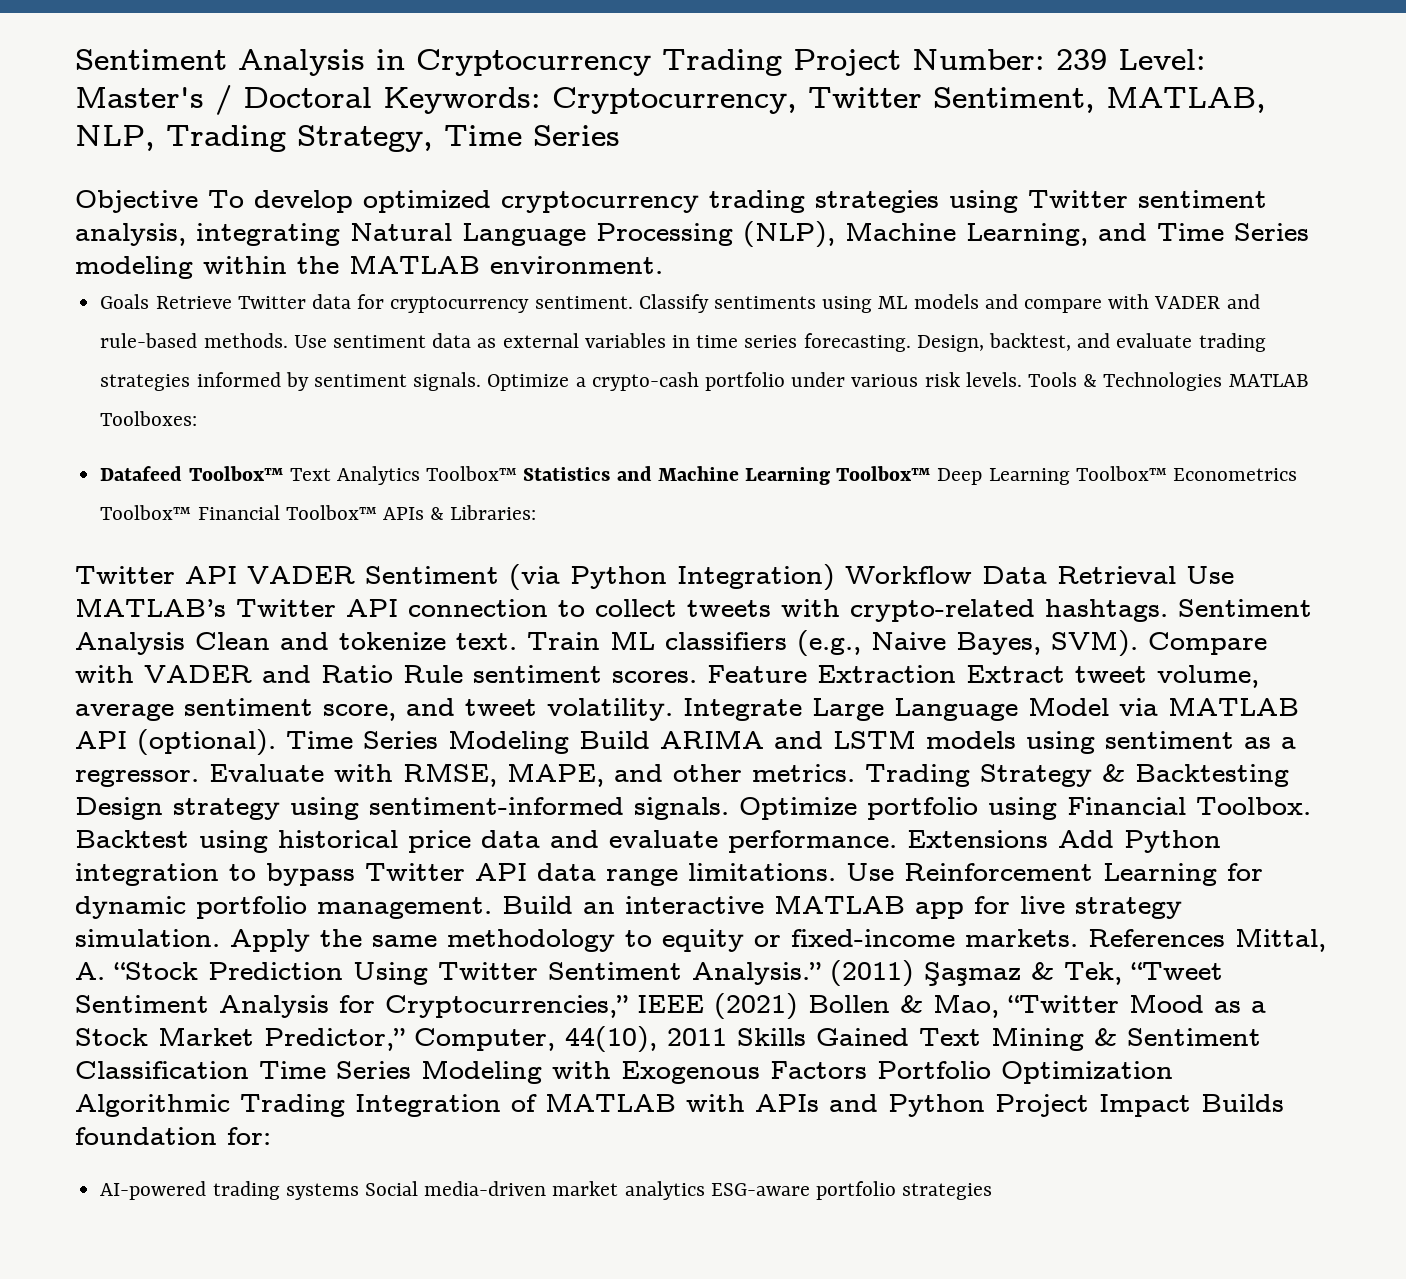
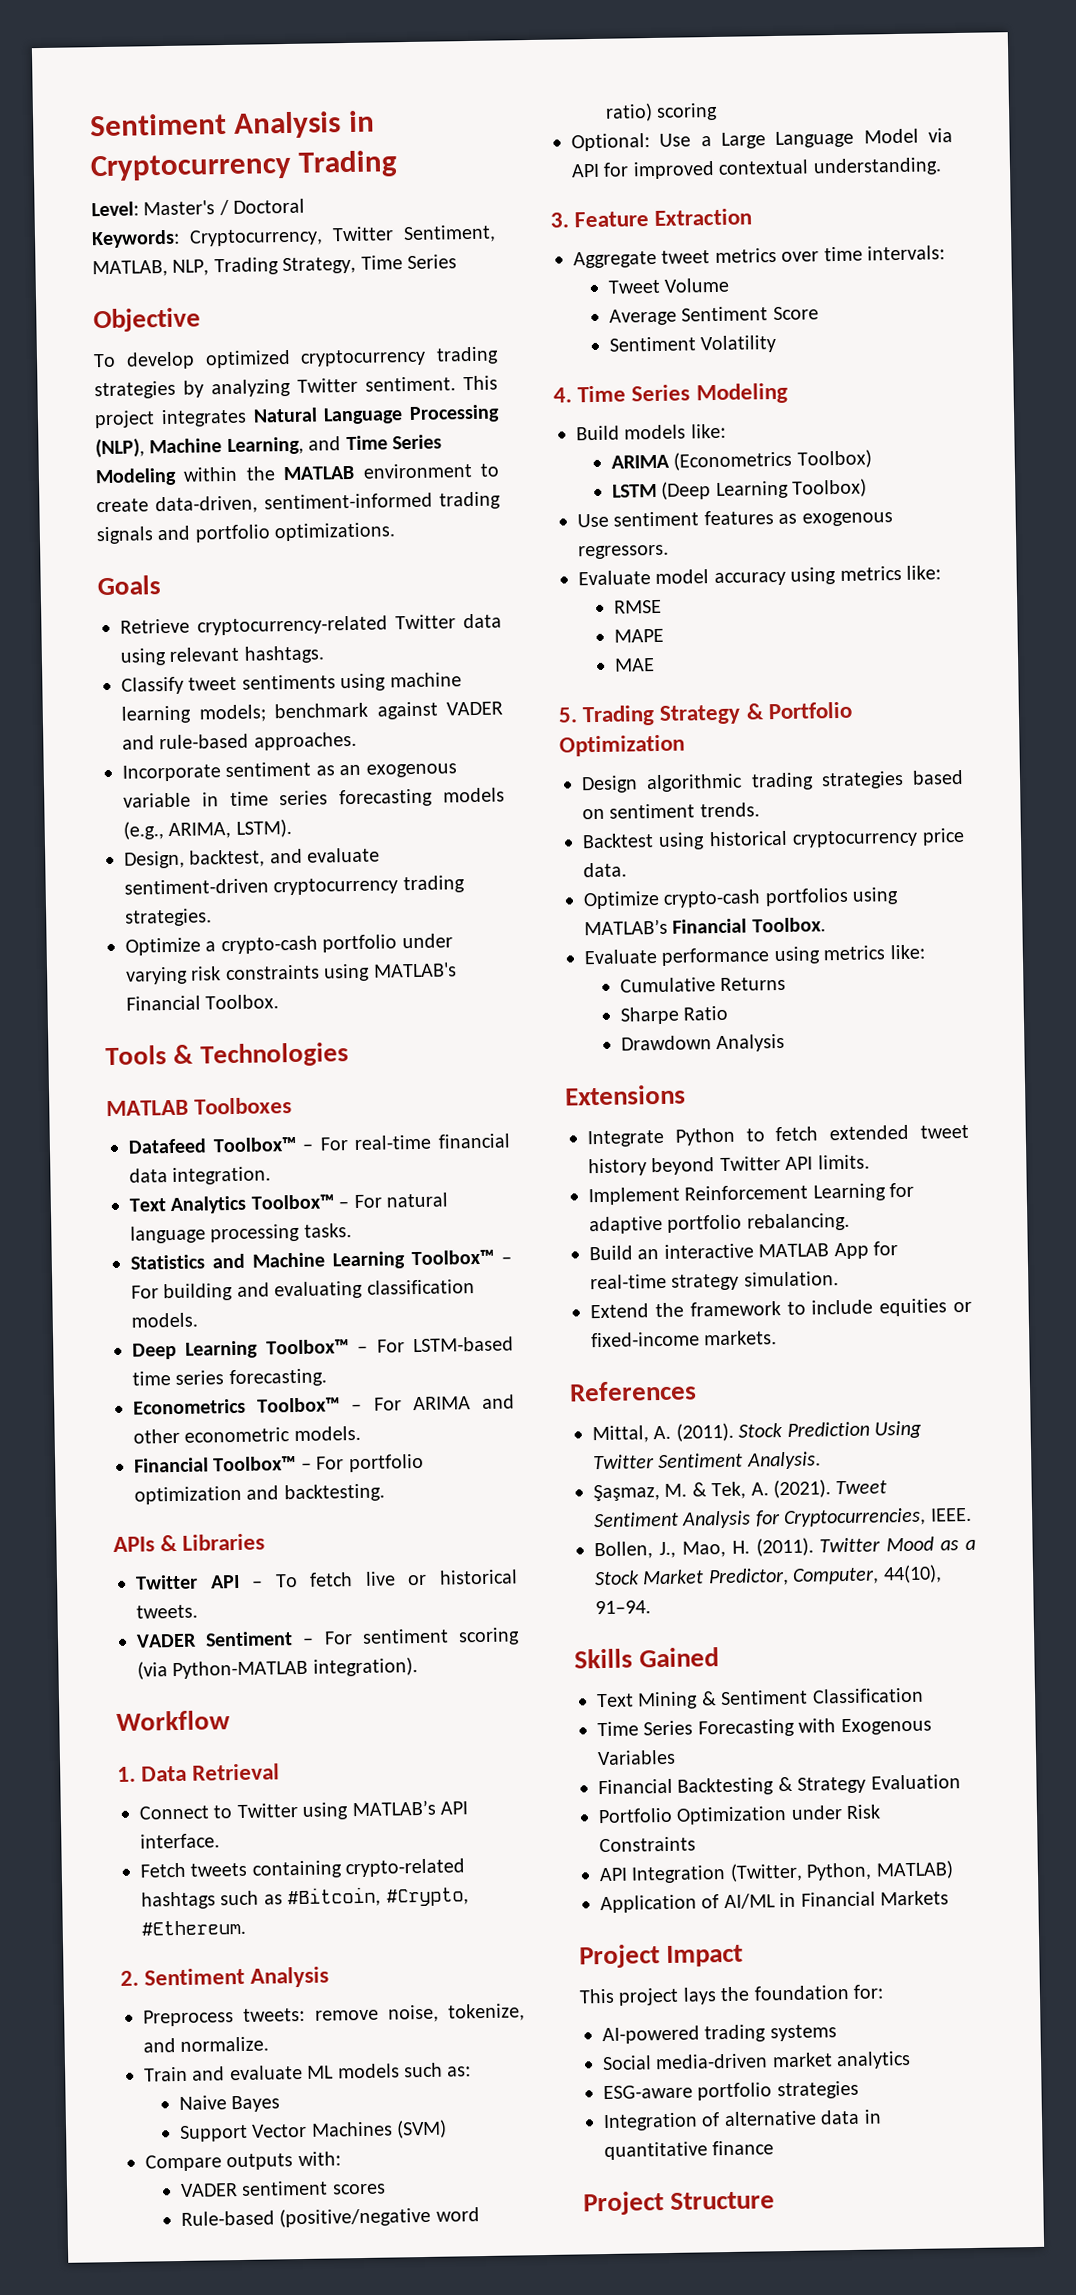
- Sentiment Analysis in Cryptocurrency Trading Project Number: 239 Level: Master's / Doctoral Keywords: Cryptocurrency, Twitter Sentiment, MATLAB, NLP, Trading Strategy, Time Series
+ Sentiment Analysis in Cryptocurrency Trading
+ Level: Master's / Doctoral
+ Keywords: Cryptocurrency, Twitter Sentiment, MATLAB, NLP, Trading Strategy, Time Series
- Objective To develop optimized cryptocurrency trading strategies using Twitter sentiment analysis, integrating Natural Language Processing (NLP), Machine Learning, and Time Series modeling within the MATLAB environment.
- Goals Retrieve Twitter data for cryptocurrency sentiment. Classify sentiments using ML models and compare with VADER and rule-based methods. Use sentiment data as external variables in time series forecasting. Design, backtest, and evaluate trading strategies informed by sentiment signals. Optimize a crypto-cash portfolio under various risk levels. Tools & Technologies MATLAB Toolboxes:
+ Objective
+ To develop optimized cryptocurrency trading strategies by analyzing Twitter sentiment. This project integrates Natural Language Processing (NLP), Machine Learning, and Time Series Modeling within the MATLAB environment to create data-driven, sentiment-informed trading signals and portfolio optimizations.
+ Goals
+ Retrieve cryptocurrency-related Twitter data using relevant hashtags.
+ Classify tweet sentiments using machine learning models; benchmark against VADER and rule-based approaches.
+ Incorporate sentiment as an exogenous variable in time series forecasting models (e.g., ARIMA, LSTM).
+ Design, backtest, and evaluate sentiment-driven cryptocurrency trading strategies.
+ Optimize a crypto-cash portfolio under varying risk constraints using MATLAB's Financial Toolbox.
+ Tools & Technologies
+ MATLAB Toolboxes
- Datafeed Toolbox™ Text Analytics Toolbox™ Statistics and Machine Learning Toolbox™ Deep Learning Toolbox™ Econometrics Toolbox™ Financial Toolbox™ APIs & Libraries:
- Twitter API VADER Sentiment (via Python Integration) Workflow Data Retrieval Use MATLAB’s Twitter API connection to collect tweets with crypto-related hashtags. Sentiment Analysis Clean and tokenize text. Train ML classifiers (e.g., Naive Bayes, SVM). Compare with VADER and Ratio Rule sentiment scores. Feature Extraction Extract tweet volume, average sentiment score, and tweet volatility. Integrate Large Language Model via MATLAB API (optional). Time Series Modeling Build ARIMA and LSTM models using sentiment as a regressor. Evaluate with RMSE, MAPE, and other metrics. Trading Strategy & Backtesting Design strategy using sentiment-informed signals. Optimize portfolio using Financial Toolbox. Backtest using historical price data and evaluate performance. Extensions Add Python integration to bypass Twitter API data range limitations. Use Reinforcement Learning for dynamic portfolio management. Build an interactive MATLAB app for live strategy simulation. Apply the same methodology to equity or fixed-income markets. References Mittal, A. “Stock Prediction Using Twitter Sentiment Analysis.” (2011) Şaşmaz & Tek, “Tweet Sentiment Analysis for Cryptocurrencies,” IEEE (2021) Bollen & Mao, “Twitter Mood as a Stock Market Predictor,” Computer, 44(10), 2011 Skills Gained Text Mining & Sentiment Classification Time Series Modeling with Exogenous Factors Portfolio Optimization Algorithmic Trading Integration of MATLAB with APIs and Python Project Impact Builds foundation for:
+ Datafeed Toolbox™ – For real-time financial data integration.
+ Text Analytics Toolbox™ – For natural language processing tasks.
+ Statistics and Machine Learning Toolbox™ – For building and evaluating classification models.
+ Deep Learning Toolbox™ – For LSTM-based time series forecasting.
+ Econometrics Toolbox™ – For ARIMA and other econometric models.
+ Financial Toolbox™ – For portfolio optimization and backtesting.
+ APIs & Libraries
+ Twitter API – To fetch live or historical tweets.
+ VADER Sentiment – For sentiment scoring (via Python-MATLAB integration).
+ Workflow
+ 1. Data Retrieval
+ Connect to Twitter using MATLAB’s API interface.
+ Fetch tweets containing crypto-related hashtags such as #Bitcoin, #Crypto, #Ethereum.
+ 2. Sentiment Analysis
+ Preprocess tweets: remove noise, tokenize, and normalize.
+ Train and evaluate ML models such as:
+ Naive Bayes
+ Support Vector Machines (SVM)
+ Compare outputs with:
+ VADER sentiment scores
+ Rule-based (positive/negative word ratio) scoring
+ Optional: Use a Large Language Model via API for improved contextual understanding.
+ 3. Feature Extraction
+ Aggregate tweet metrics over time intervals:
+ Tweet Volume
+ Average Sentiment Score
+ Sentiment Volatility
+ 4. Time Series Modeling
+ Build models like:
+ ARIMA (Econometrics Toolbox)
+ LSTM (Deep Learning Toolbox)
+ Use sentiment features as exogenous regressors.
+ Evaluate model accuracy using metrics like:
+ RMSE
+ MAPE
+ MAE
+ 5. Trading Strategy & Portfolio Optimization
+ Design algorithmic trading strategies based on sentiment trends.
+ Backtest using historical cryptocurrency price data.
+ Optimize crypto-cash portfolios using MATLAB’s Financial Toolbox.
+ Evaluate performance using metrics like:
+ Cumulative Returns
+ Sharpe Ratio
+ Drawdown Analysis
+ Extensions
+ Integrate Python to fetch extended tweet history beyond Twitter API limits.
+ Implement Reinforcement Learning for adaptive portfolio rebalancing.
+ Build an interactive MATLAB App for real-time strategy simulation.
+ Extend the framework to include equities or fixed-income markets.
+ References
+ Mittal, A. (2011). Stock Prediction Using Twitter Sentiment Analysis.
+ Şaşmaz, M. & Tek, A. (2021). Tweet Sentiment Analysis for Cryptocurrencies, IEEE.
+ Bollen, J., Mao, H. (2011). Twitter Mood as a Stock Market Predictor, Computer, 44(10), 91–94.
+ Skills Gained
+ Text Mining & Sentiment Classification
+ Time Series Forecasting with Exogenous Variables
+ Financial Backtesting & Strategy Evaluation
+ Portfolio Optimization under Risk Constraints
+ API Integration (Twitter, Python, MATLAB)
+ Application of AI/ML in Financial Markets
+ Project Impact
+ This project lays the foundation for:
- AI-powered trading systems Social media-driven market analytics ESG-aware portfolio strategies
+ AI-powered trading systems
+ Social media-driven market analytics
+ ESG-aware portfolio strategies
+ Integration of alternative data in quantitative finance
+ Project Structure

